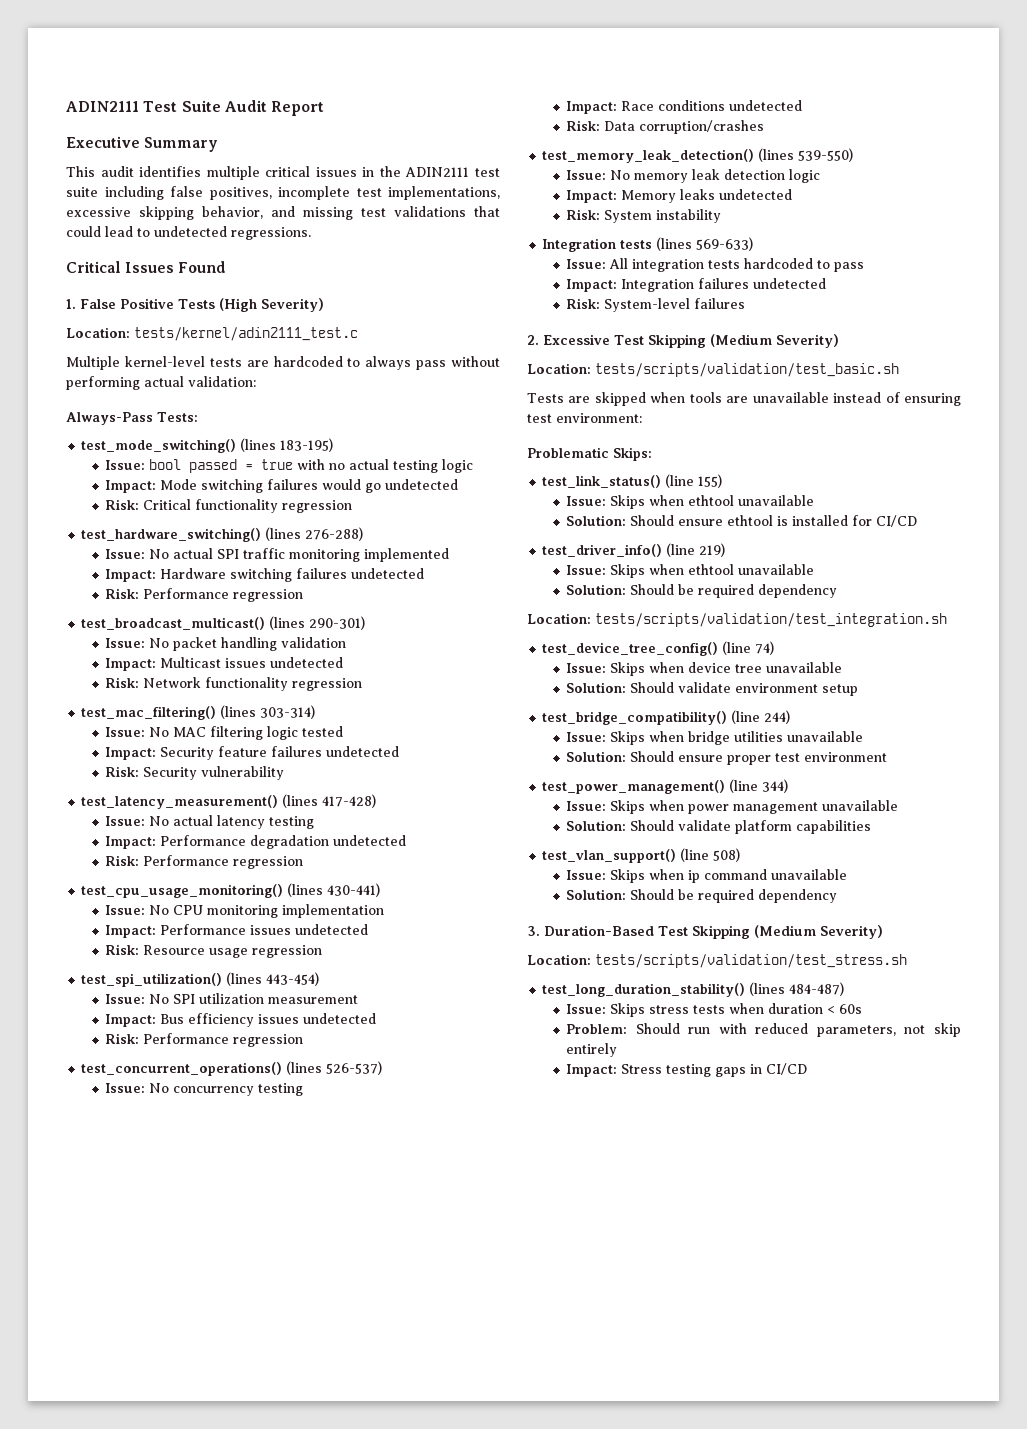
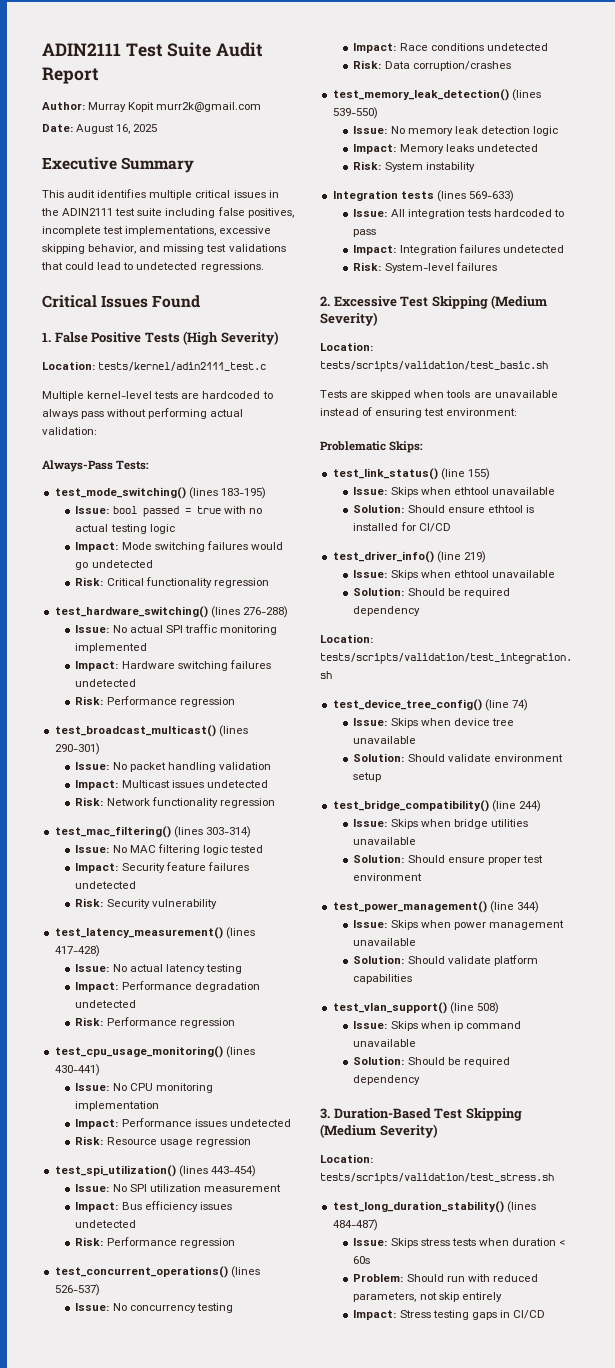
+ Author: Murray Kopit murr2k@gmail.com
+ Date: August 16, 2025

